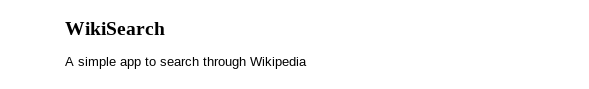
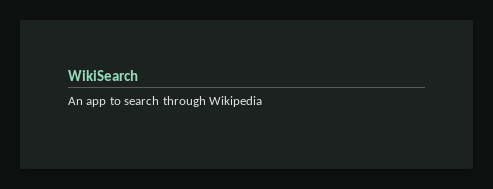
- A simple app to search through Wikipedia
+ An app to search through Wikipedia

